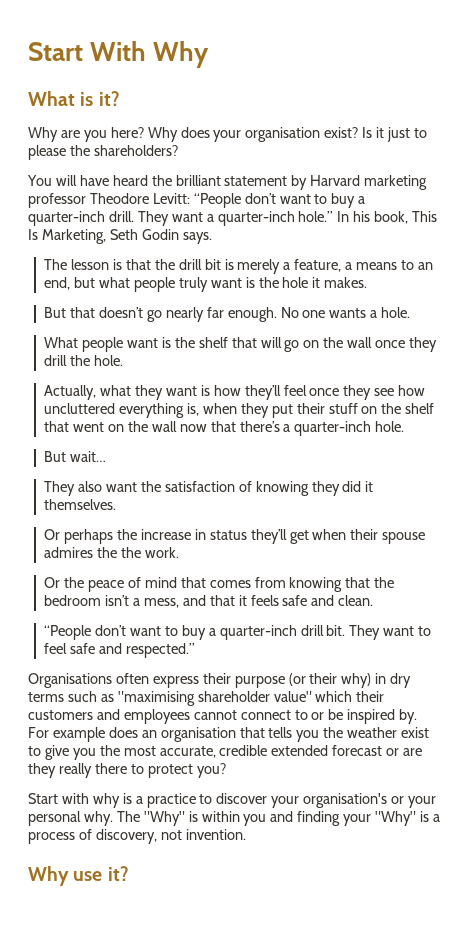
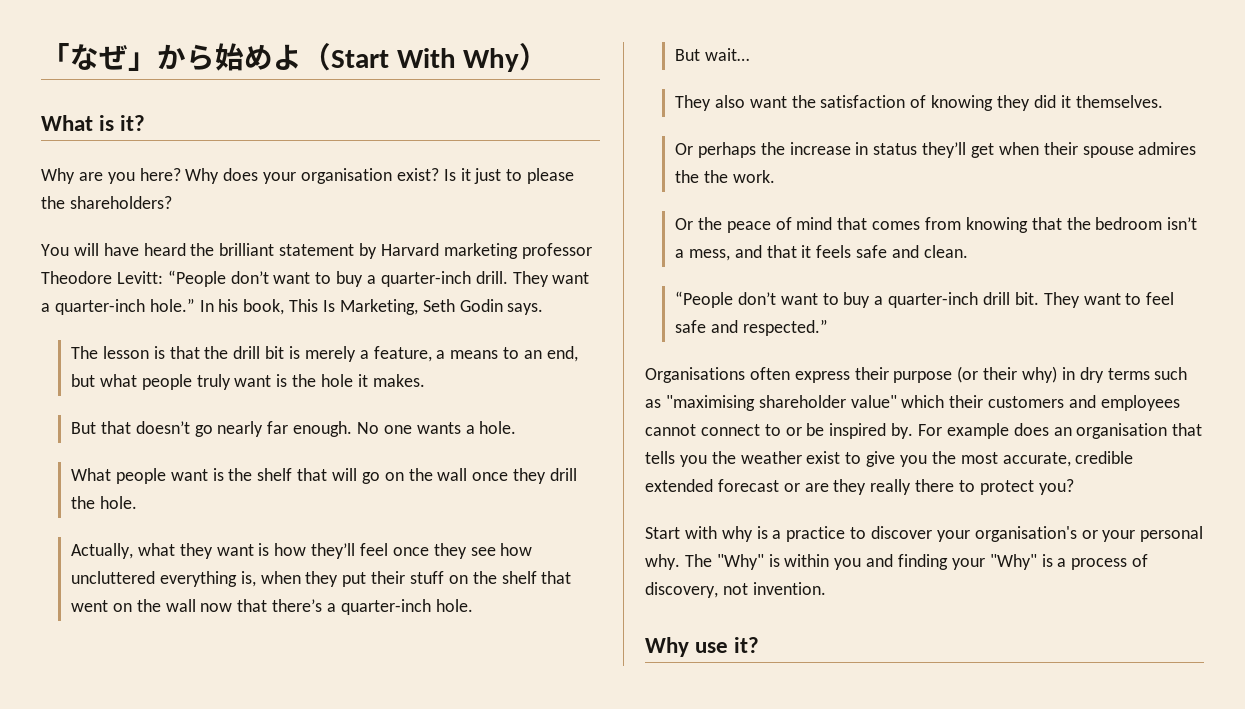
- Start With Why
+ 「なぜ」から始めよ（Start With Why）

